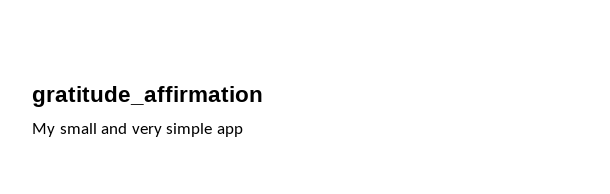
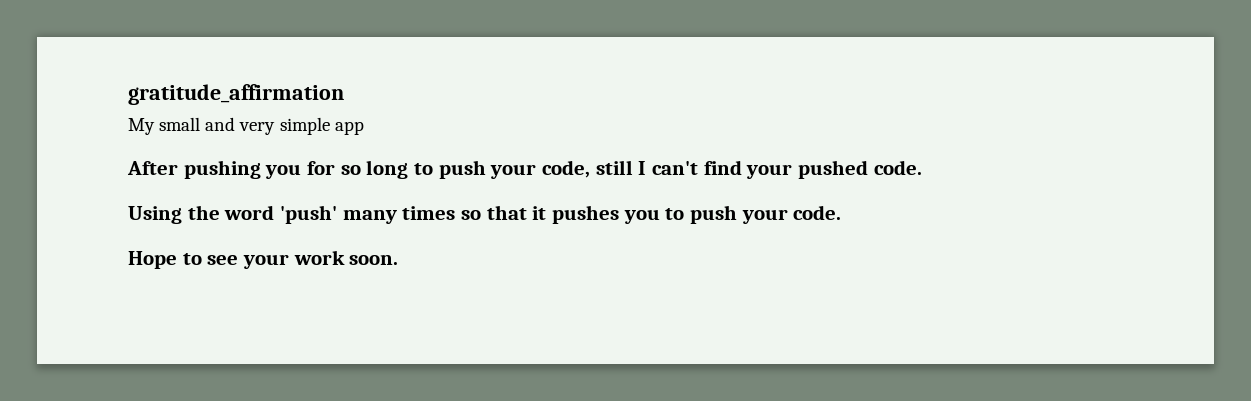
+ After pushing you for so long to push your code, still I can't find your pushed code.
+ Using the word 'push' many times so that it pushes you to push your code.
+ Hope to see your work soon.

